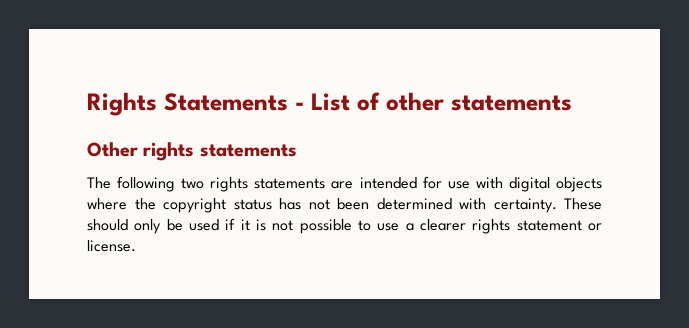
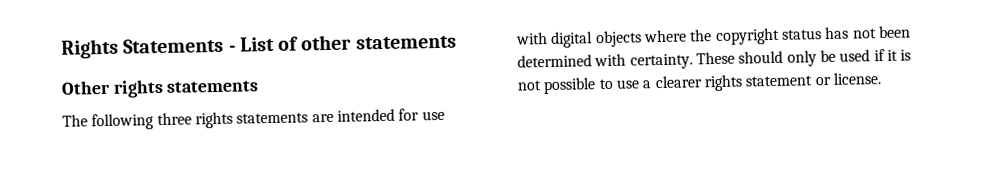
- The following two rights statements are intended for use with digital objects where the copyright status has not been determined with certainty.
+ The following three rights statements are intended for use with digital objects where the copyright status has not been determined with certainty.

